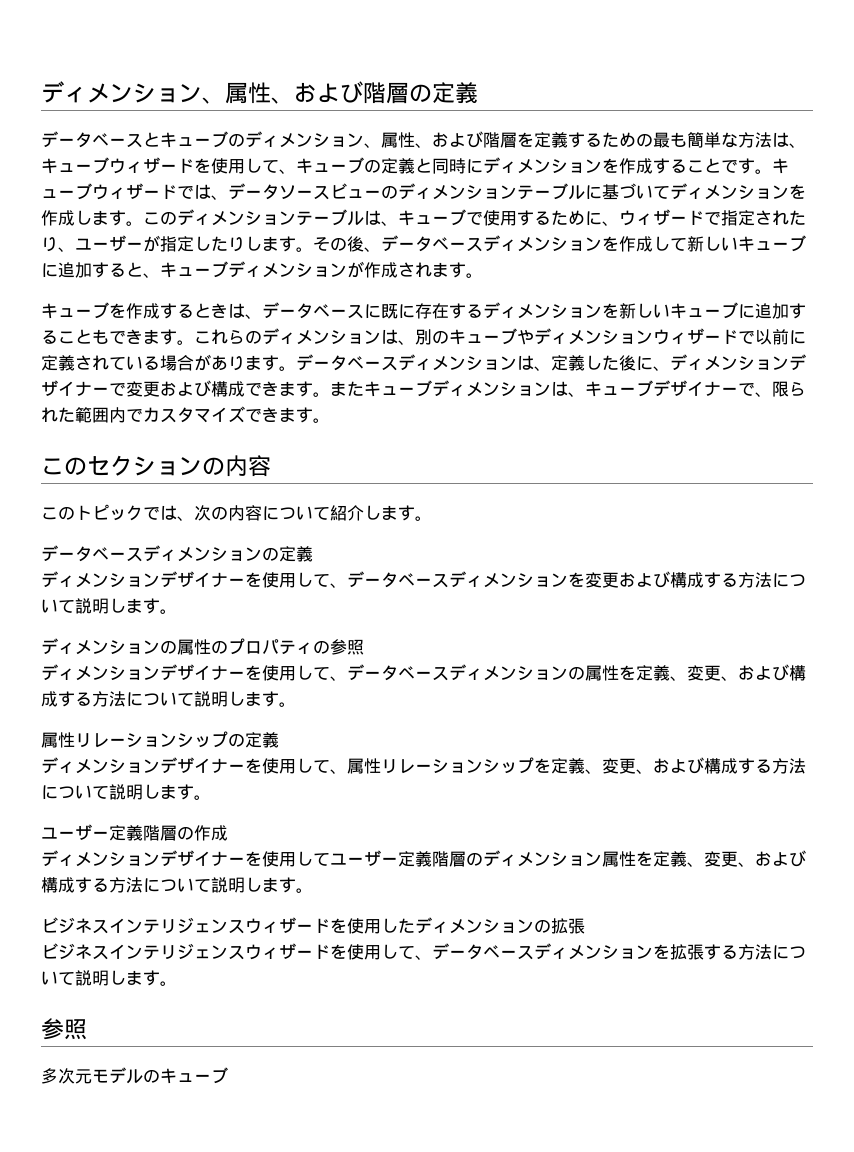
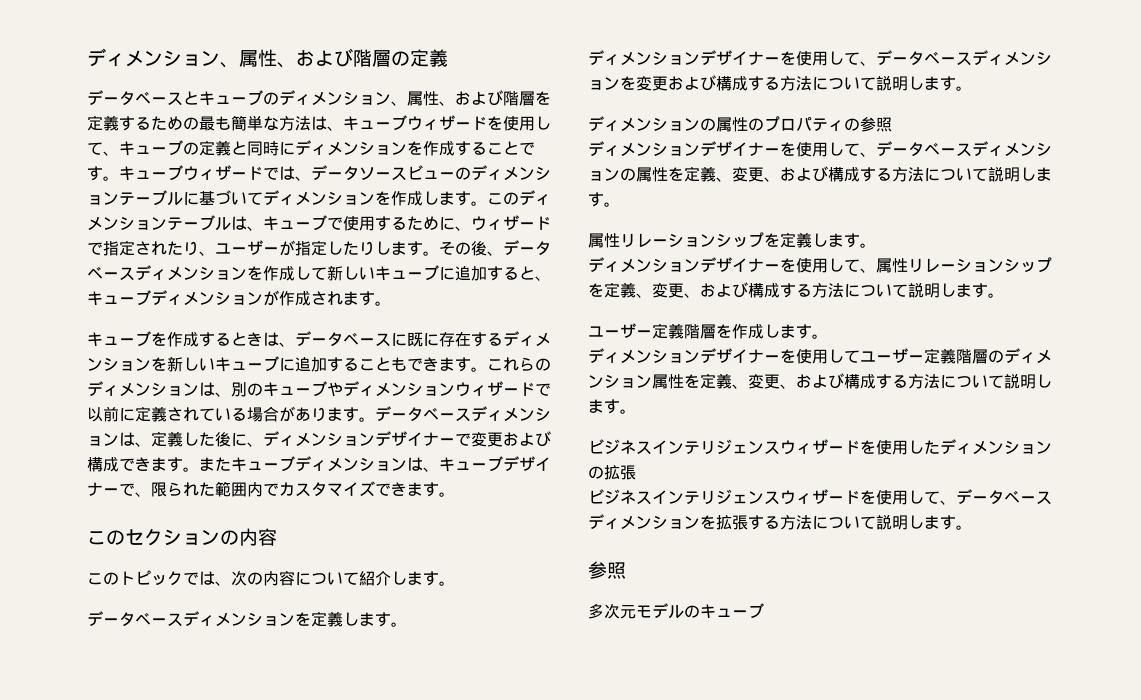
- データベースディメンションの定義
+ データベースディメンションを定義します。
- 属性リレーションシップの定義
+ 属性リレーションシップを定義します。
- ユーザー定義階層の作成
+ ユーザー定義階層を作成します。

